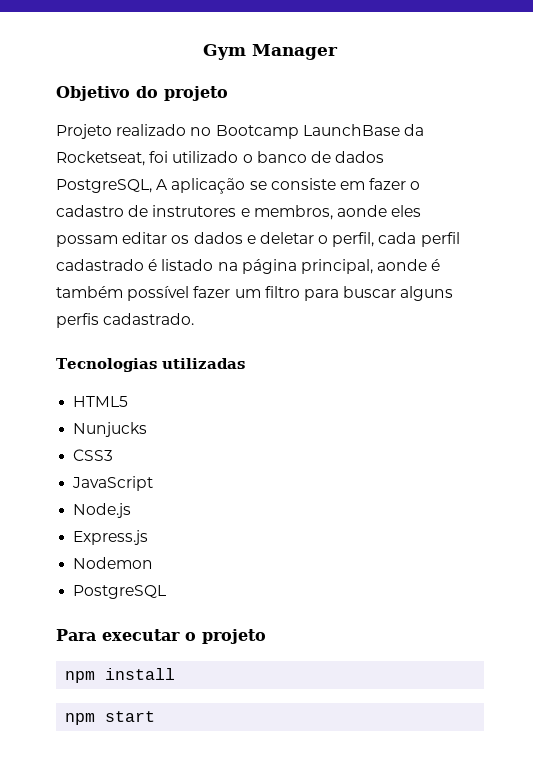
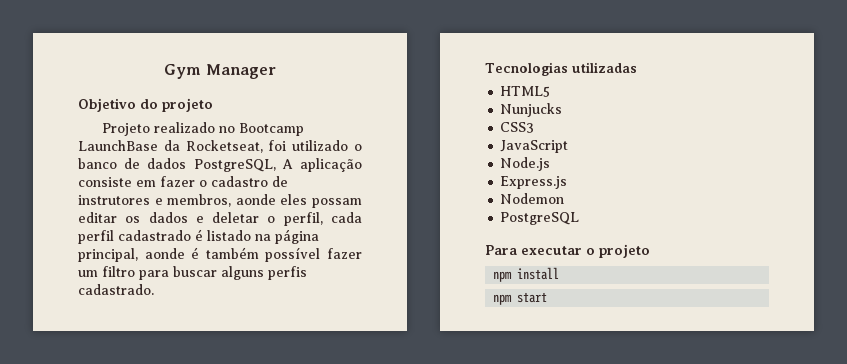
- Projeto realizado no Bootcamp LaunchBase da Rocketseat, foi utilizado o banco de dados PostgreSQL, A aplicação se consiste em fazer o cadastro de instrutores e membros, aonde eles possam editar os dados e deletar o perfil, cada perfil cadastrado é listado na página principal, aonde é também possível fazer um filtro para buscar alguns perfis cadastrado.
+ Projeto realizado no Bootcamp LaunchBase da Rocketseat, foi utilizado o banco de dados PostgreSQL, A aplicação consiste em fazer o cadastro de instrutores e membros, aonde eles possam editar os dados e deletar o perfil, cada perfil cadastrado é listado na página principal, aonde é também possível fazer um filtro para buscar alguns perfis cadastrado.

